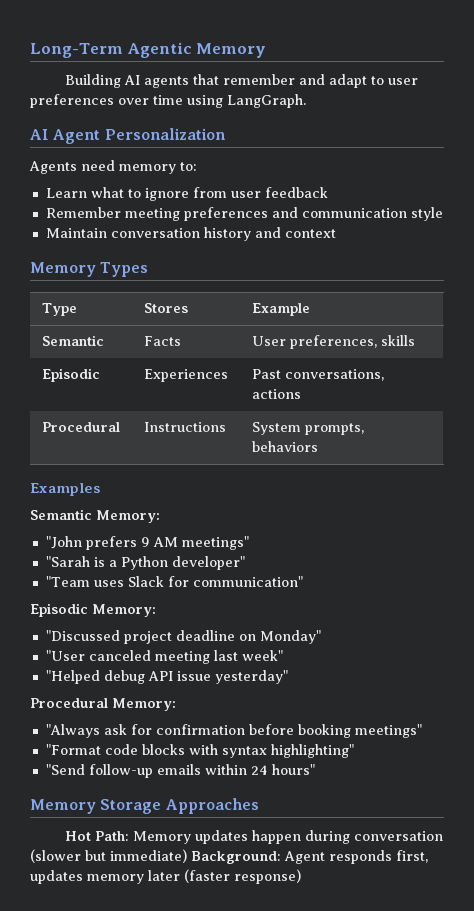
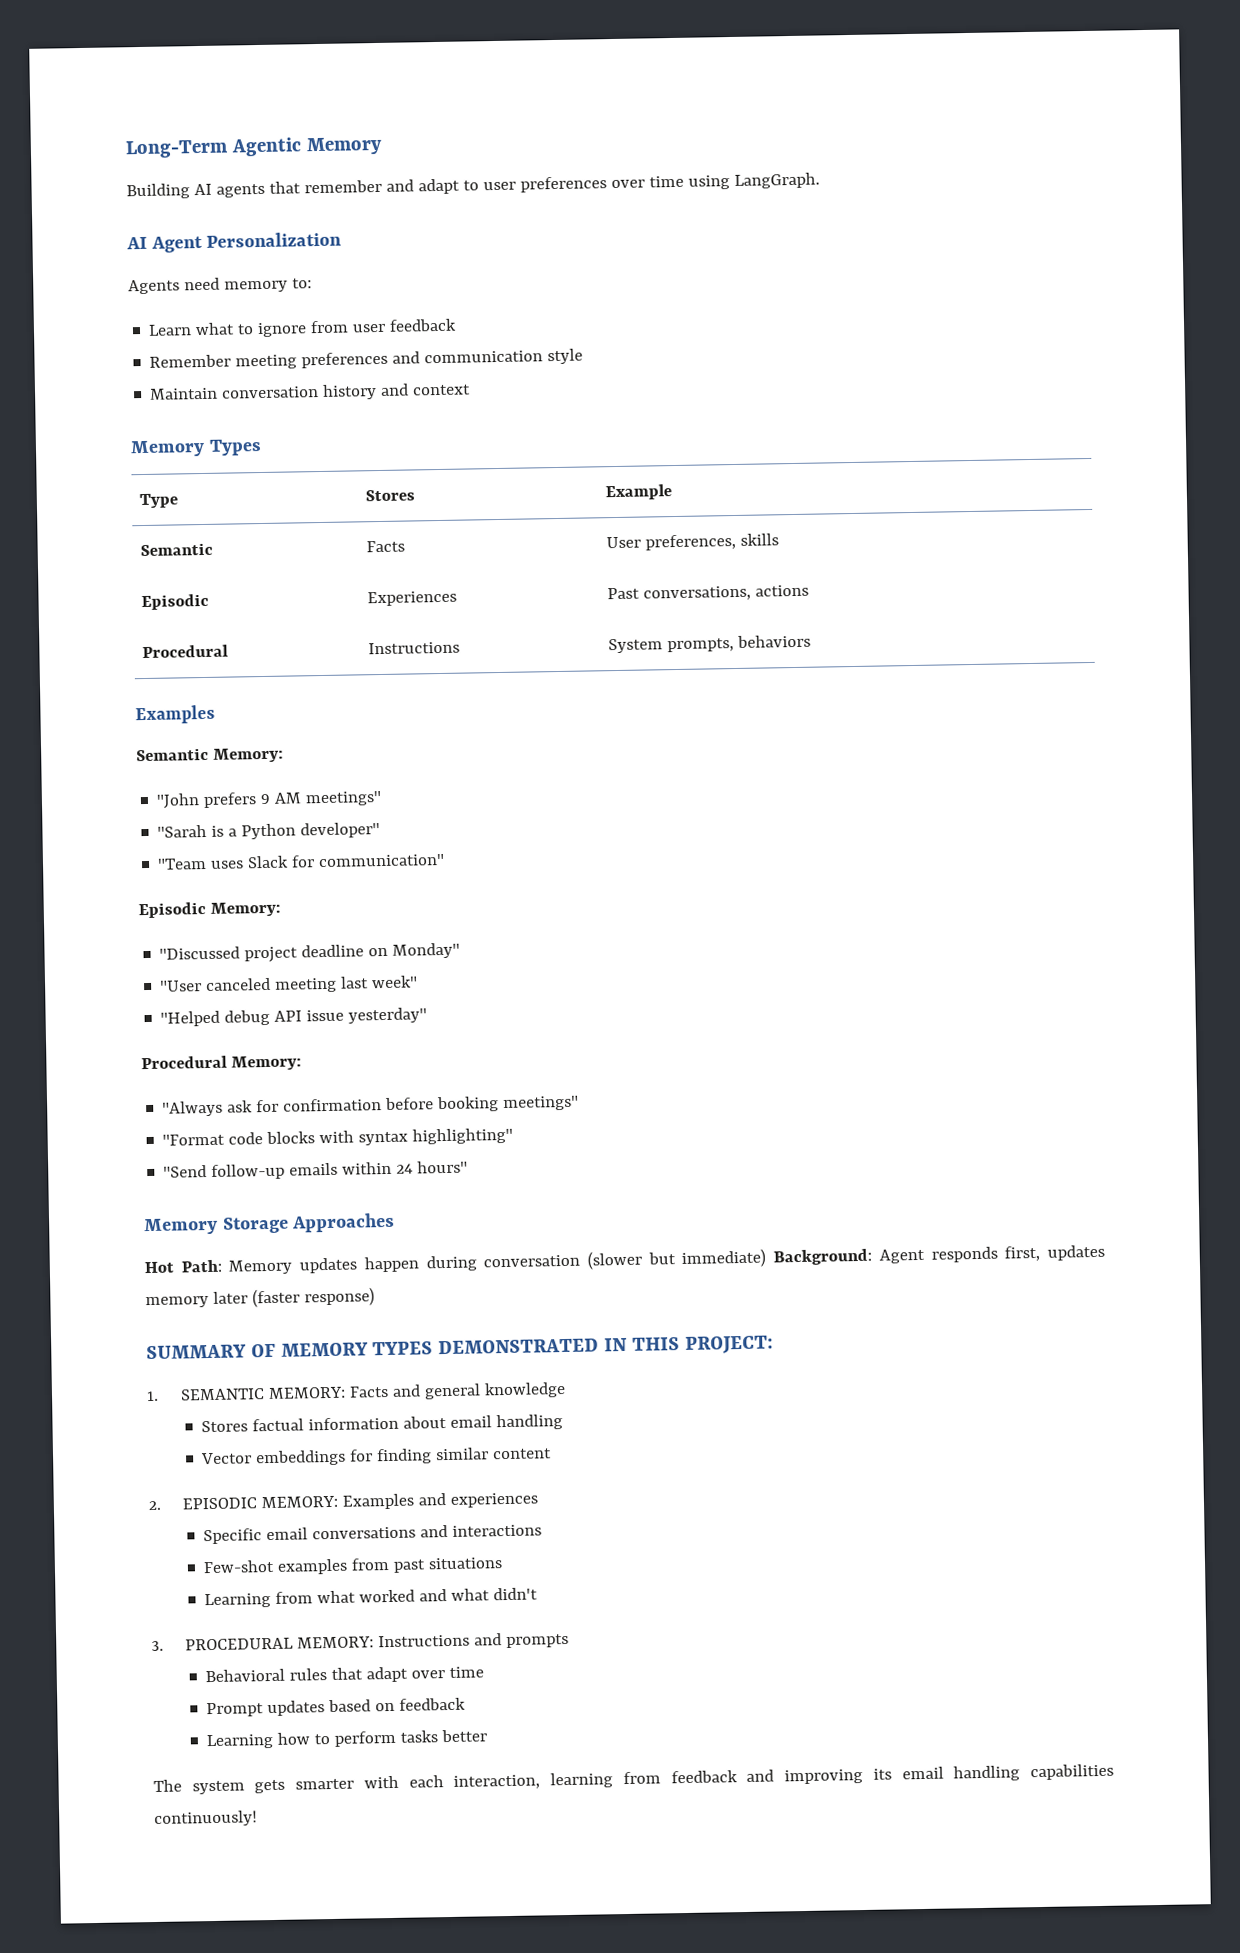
+ SUMMARY OF MEMORY TYPES DEMONSTRATED IN THIS PROJECT:
+ 1. SEMANTIC MEMORY: Facts and general knowledge
+ Stores factual information about email handling
+ Vector embeddings for finding similar content
+ 2. EPISODIC MEMORY: Examples and experiences
+ Specific email conversations and interactions
+ Few-shot examples from past situations
+ Learning from what worked and what didn't
+ 3. PROCEDURAL MEMORY: Instructions and prompts
+ Behavioral rules that adapt over time
+ Prompt updates based on feedback
+ Learning how to perform tasks better
+ The system gets smarter with each interaction, learning from feedback and improving its email handling capabilities continuously!

